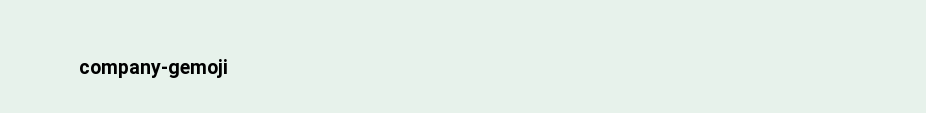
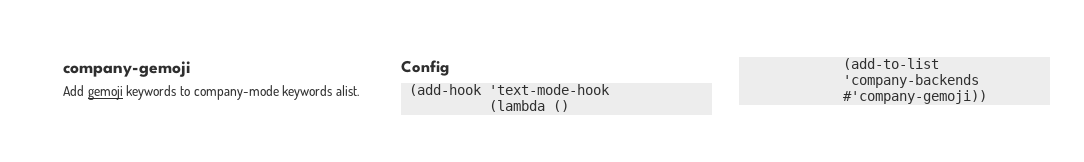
+ Add gemoji keywords to company-mode keywords alist.
+ Config
+ (add-hook 'text-mode-hook
+ (lambda ()
+ (add-to-list 'company-backends #'company-gemoji))

